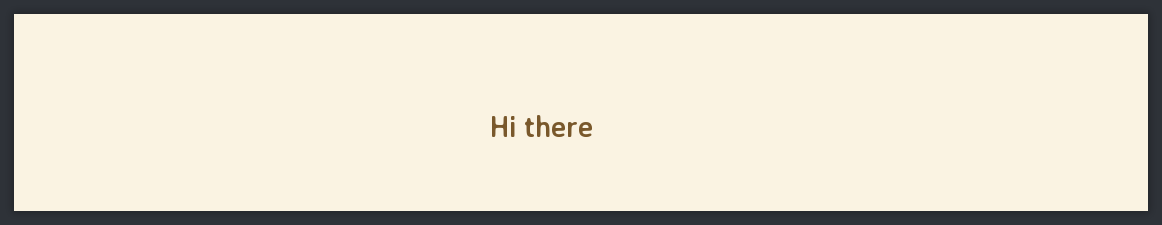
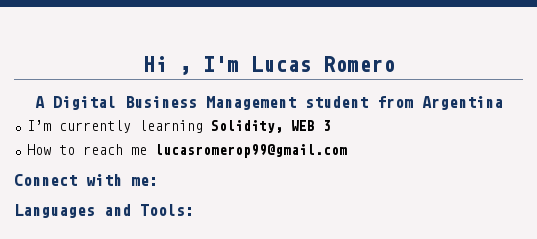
- Hi there
+ Hi , I'm Lucas Romero
+ A Digital Business Management student from Argentina
+ I’m currently learning Solidity, WEB 3
+ How to reach me lucasromerop99@gmail.com
+ Connect with me:
+ Languages and Tools:

